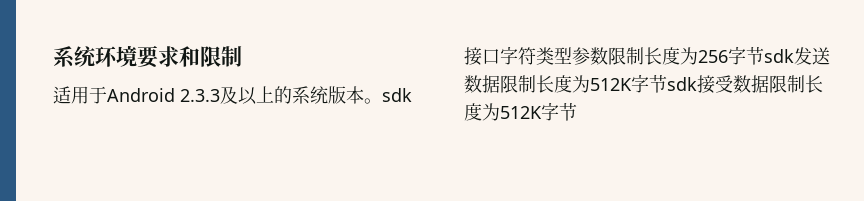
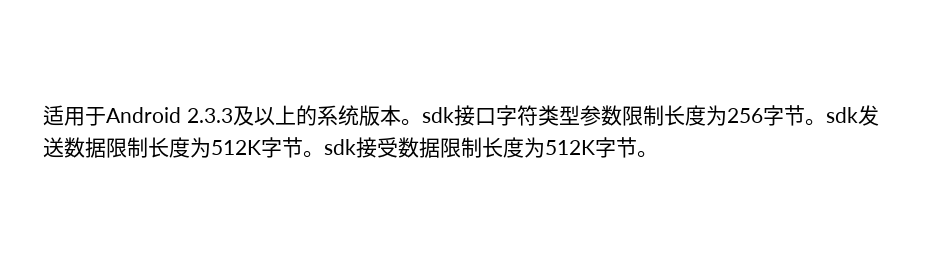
- 系统环境要求和限制
- 适用于Android 2.3.3及以上的系统版本。sdk接口字符类型参数限制长度为256字节sdk发送数据限制长度为512K字节sdk接受数据限制长度为512K字节
+ 适用于Android 2.3.3及以上的系统版本。sdk接口字符类型参数限制长度为256字节。sdk发送数据限制长度为512K字节。sdk接受数据限制长度为512K字节。

